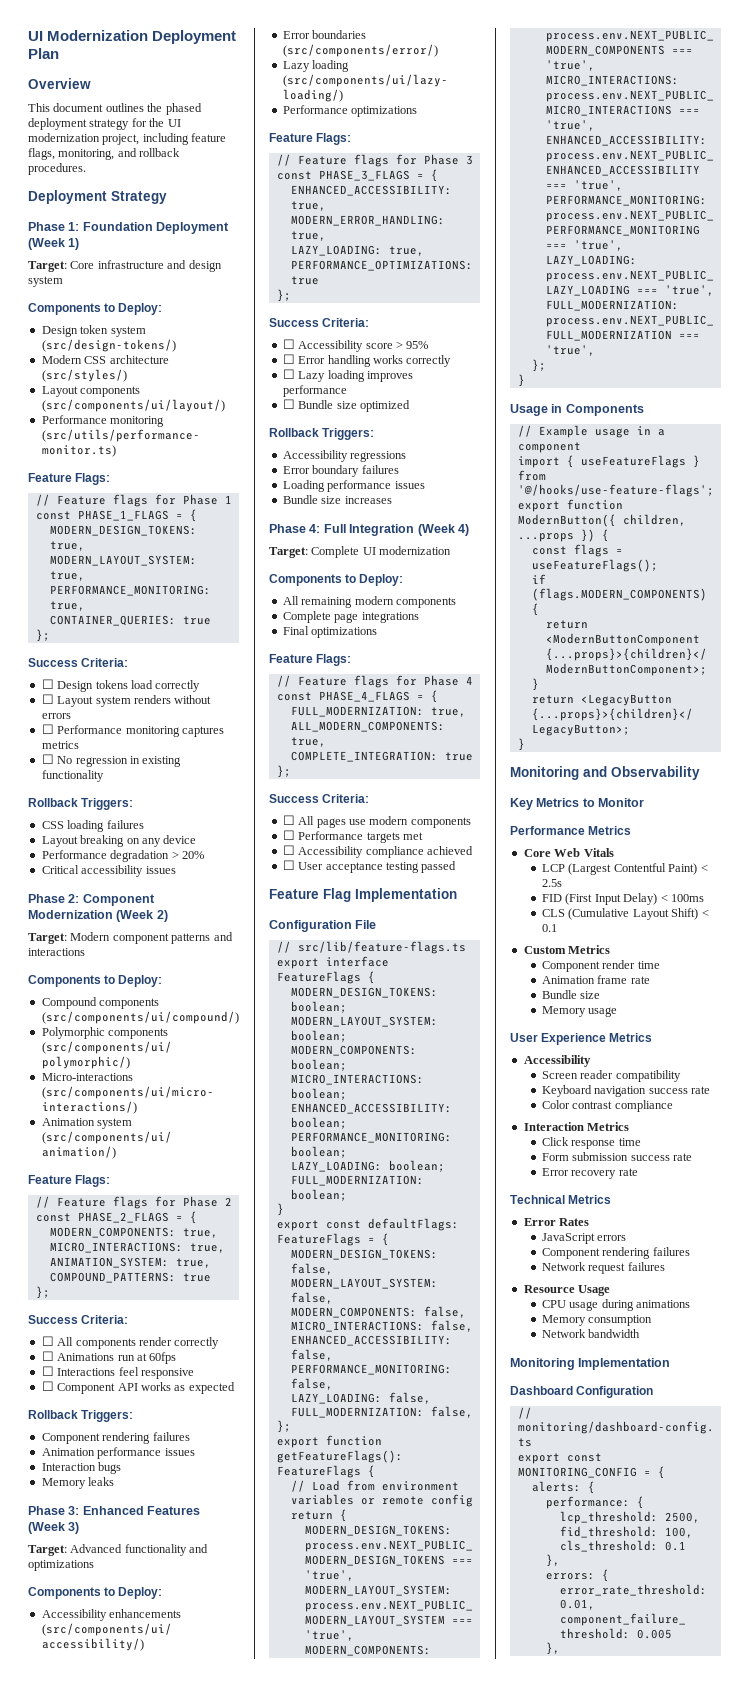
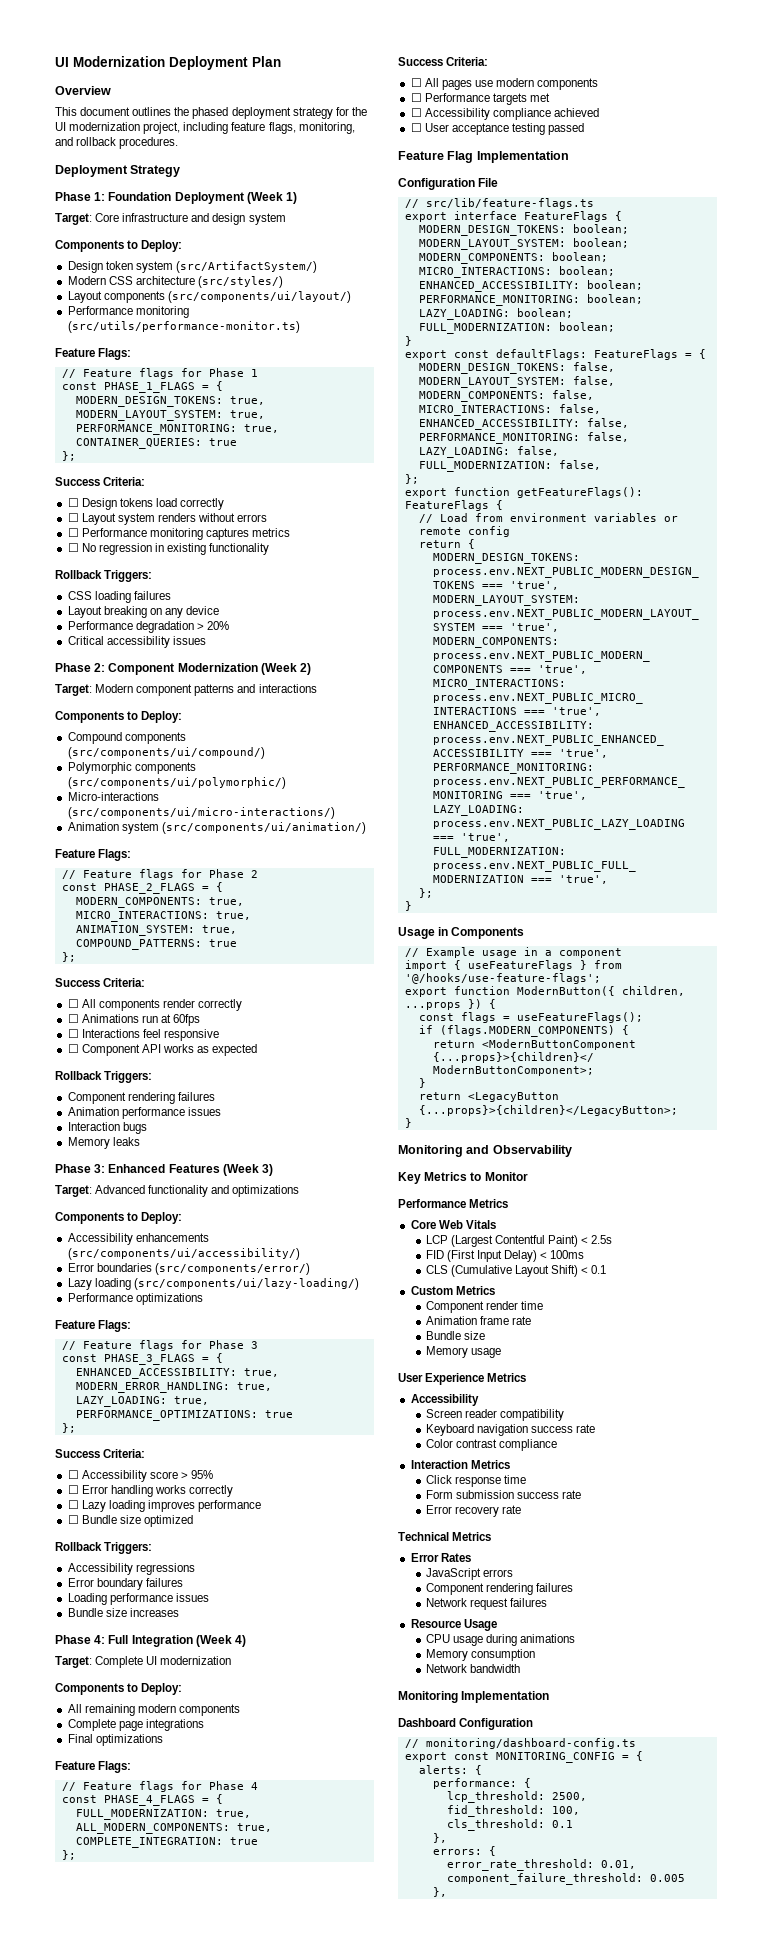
- Design token system (src/design-tokens/)
+ Design token system (src/ArtifactSystem/)

